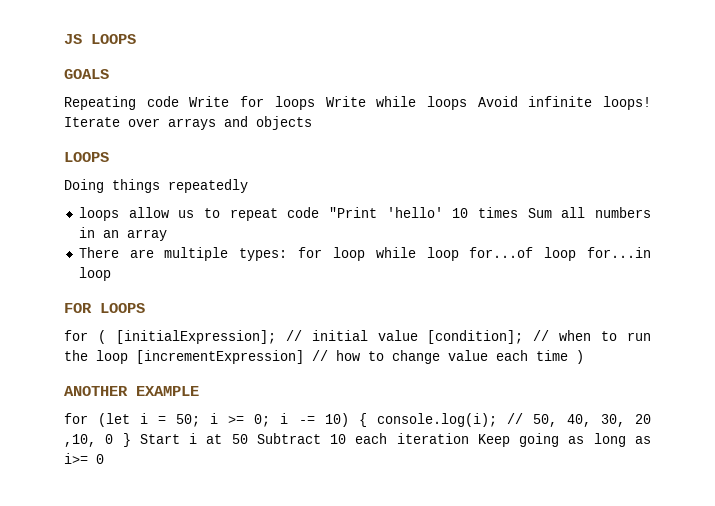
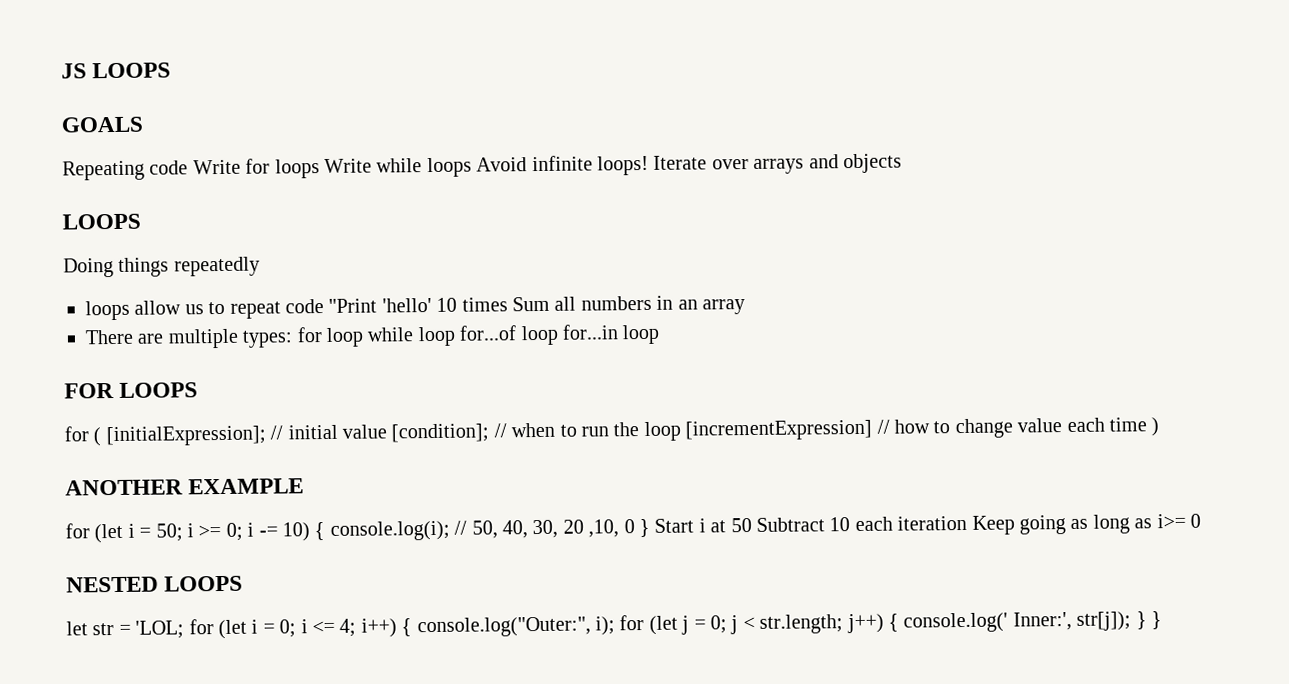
+ NESTED LOOPS
+ let str = 'LOL; for (let i = 0; i <= 4; i++) { console.log("Outer:", i); for (let j = 0; j < str.length; j++) { console.log(' Inner:', str[j]); } }

